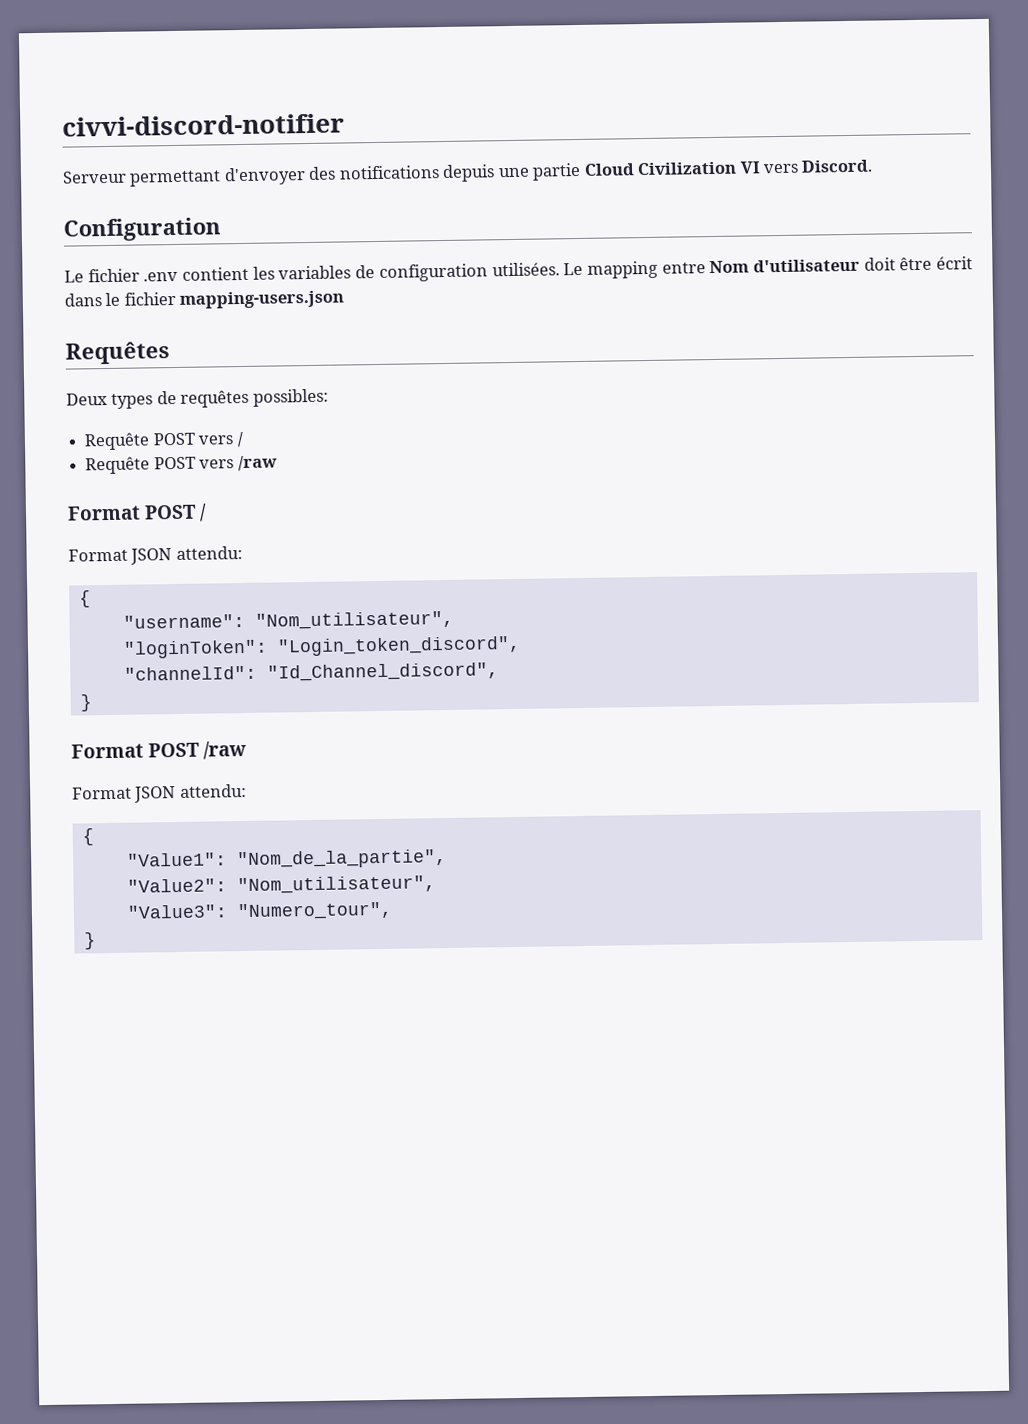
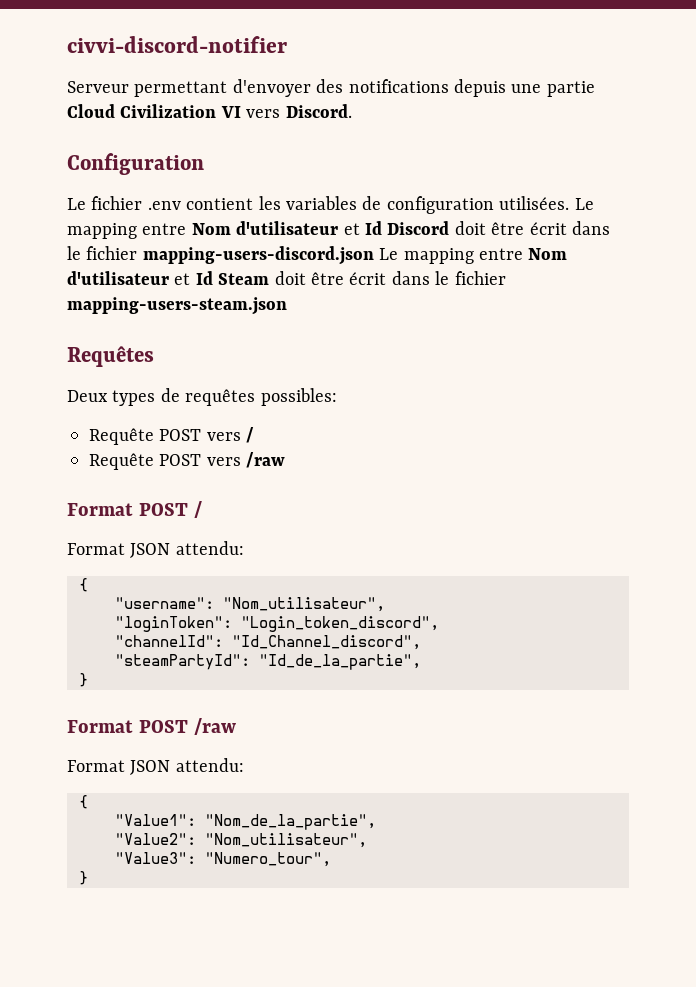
- Le mapping entre Nom d'utilisateur doit être écrit dans le fichier mapping-users.json
+ Le mapping entre Nom d'utilisateur et Id Discord doit être écrit dans le fichier mapping-users-discord.json Le mapping entre Nom d'utilisateur et Id Steam doit être écrit dans le fichier mapping-users-steam.json
+ "steamPartyId": "Id_de_la_partie",

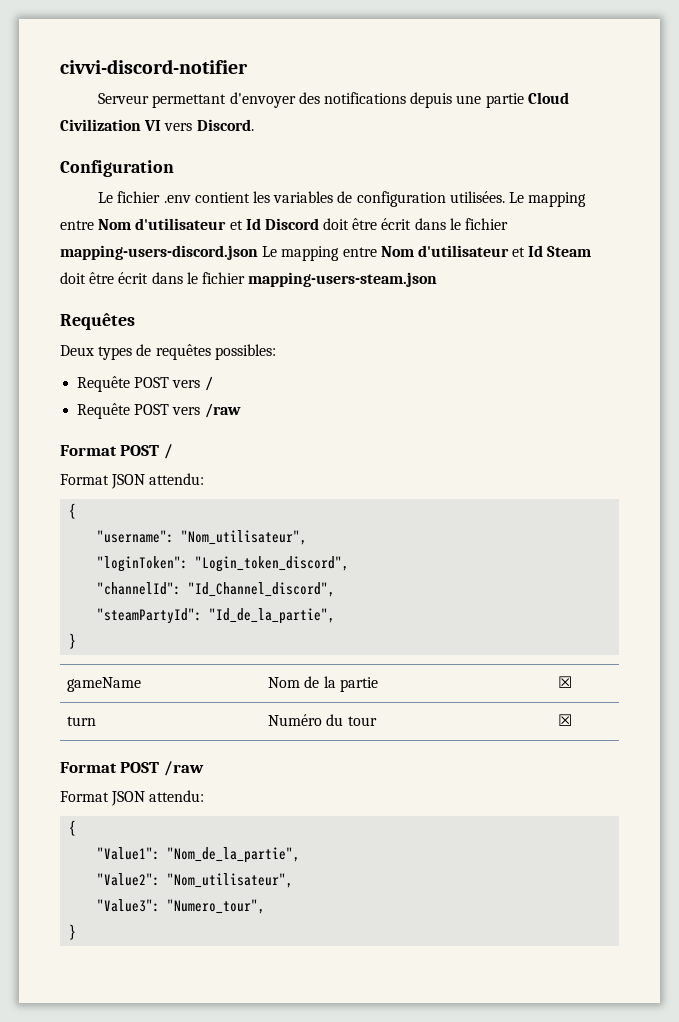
+ gameName | Nom de la partie | ☒
+ turn | Numéro du tour | ☒

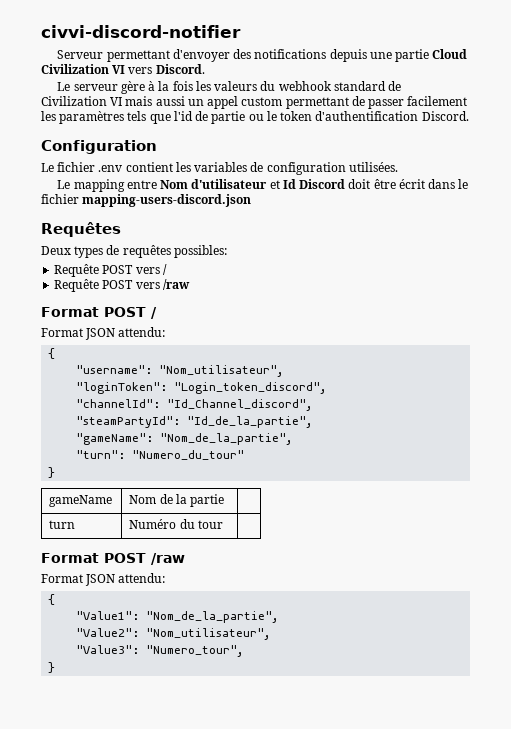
+ Le serveur gère à la fois les valeurs du webhook standard de Civilization VI mais aussi un appel custom permettant de passer facilement les paramètres tels que l'id de partie ou le token d'authentification Discord.
- Le fichier .env contient les variables de configuration utilisées. Le mapping entre Nom d'utilisateur et Id Discord doit être écrit dans le fichier mapping-users-discord.json Le mapping entre Nom d'utilisateur et Id Steam doit être écrit dans le fichier mapping-users-steam.json
+ Le fichier .env contient les variables de configuration utilisées.
+ Le mapping entre Nom d'utilisateur et Id Discord doit être écrit dans le fichier mapping-users-discord.json
+ "gameName": "Nom_de_la_partie",
+ "turn": "Numero_du_tour"
- gameName | Nom de la partie | ☒
+ gameName | Nom de la partie |
- turn | Numéro du tour | ☒
+ turn | Numéro du tour |

